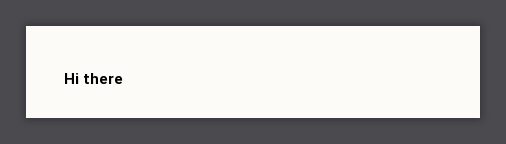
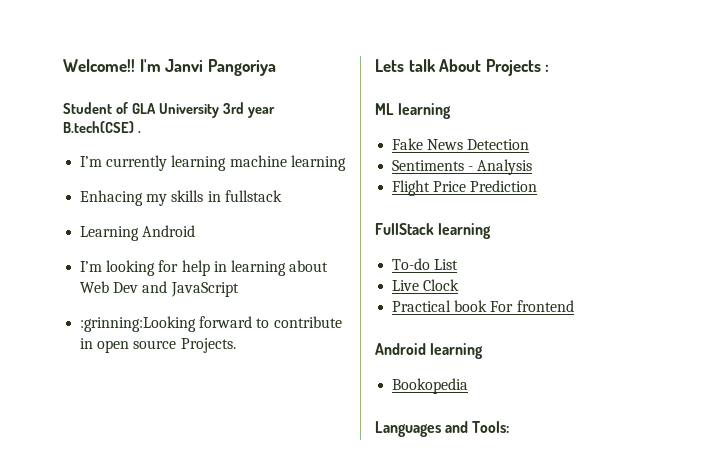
- Hi there
+ Welcome!! I'm Janvi Pangoriya
+ Student of GLA University 3rd year B.tech(CSE) .
+ I’m currently learning machine learning
+ Enhacing my skills in fullstack
+ Learning Android
+ I’m looking for help in learning about Web Dev and JavaScript
+ :grinning:Looking forward to contribute in open source Projects.
+ Lets talk About Projects :
+ ML learning
+ Fake News Detection
+ Sentiments - Analysis
+ Flight Price Prediction
+ FullStack learning
+ To-do List
+ Live Clock
+ Practical book For frontend
+ Android learning
+ Bookopedia
+ Languages and Tools:

